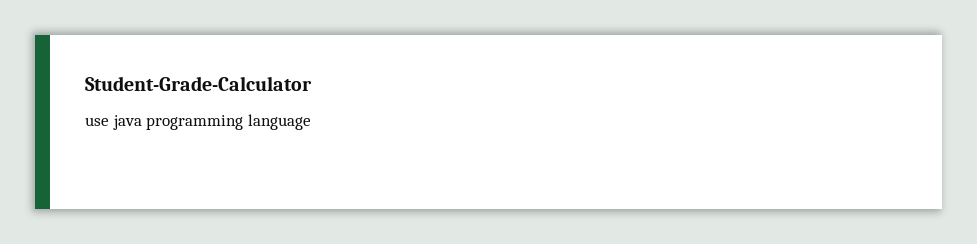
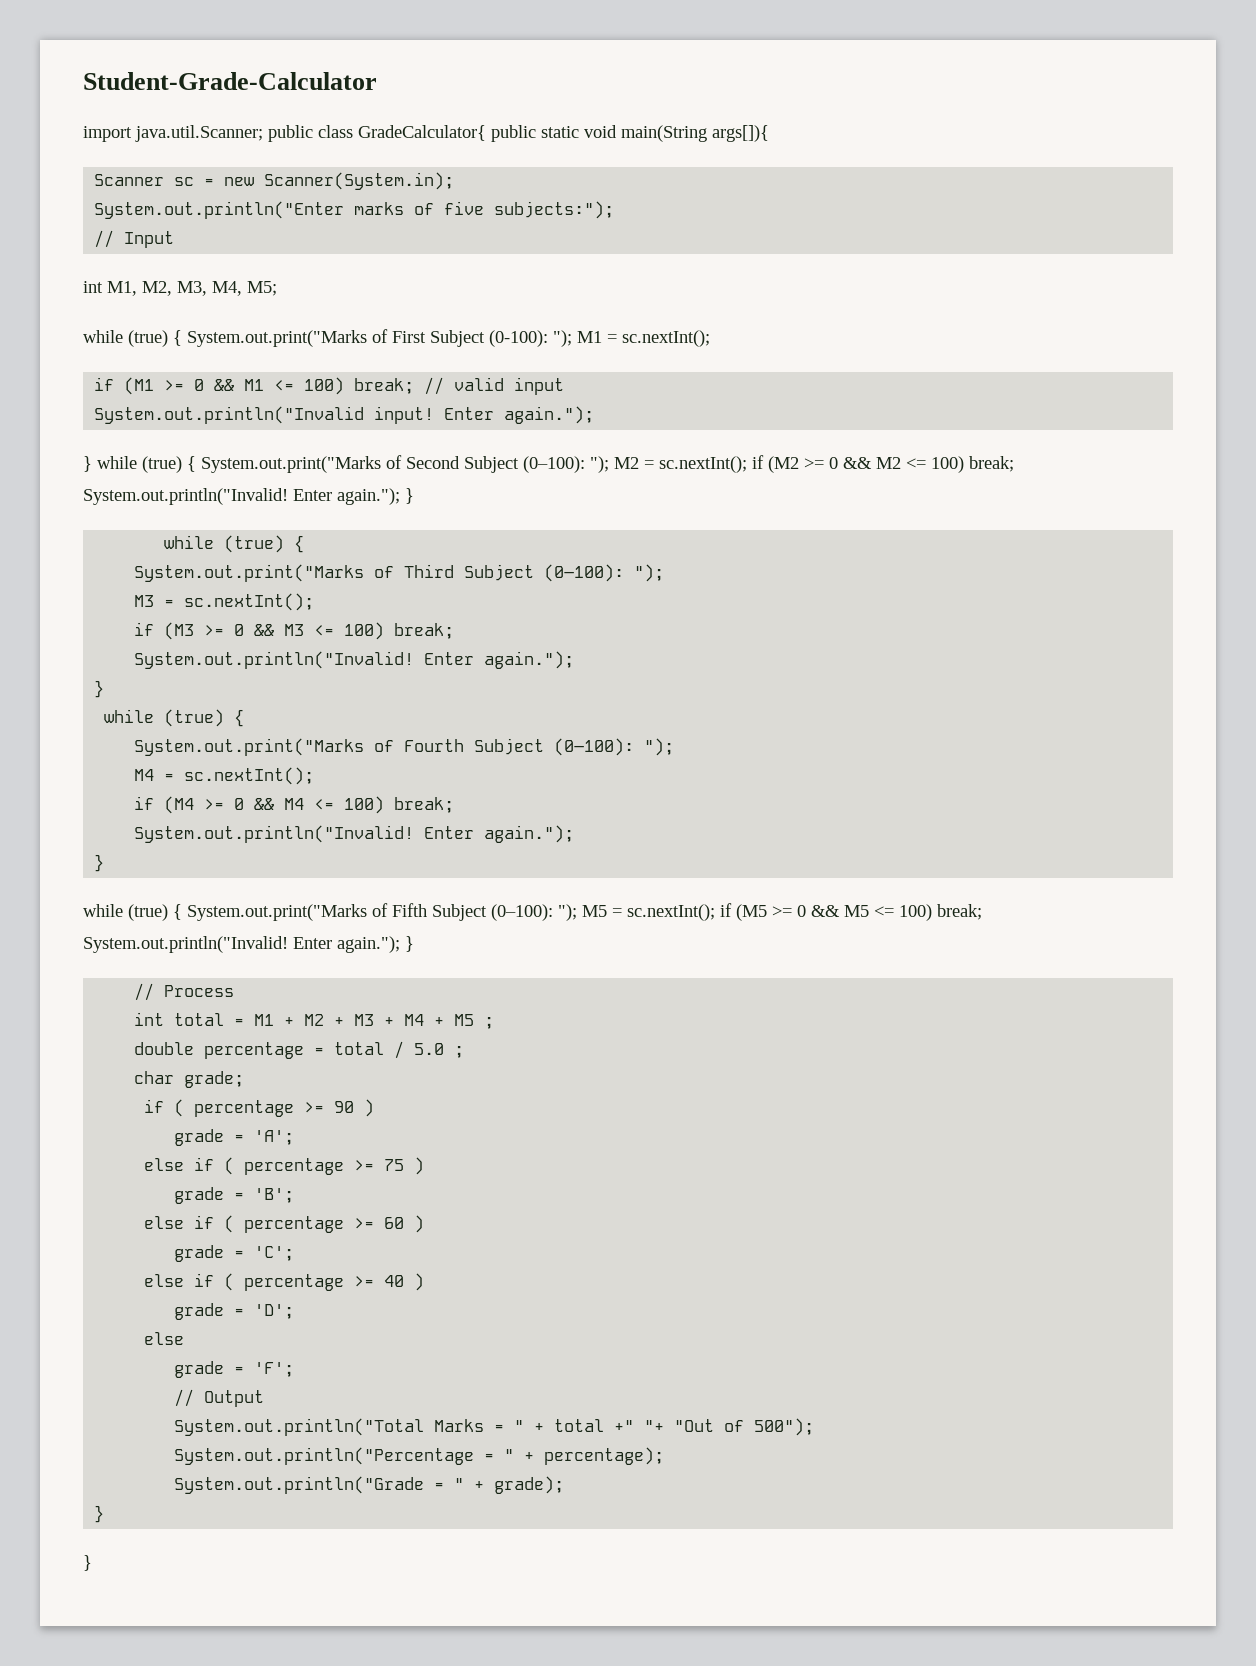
- use java programming language
+ import java.util.Scanner; public class GradeCalculator{ public static void main(String args[]){
+ Scanner sc = new Scanner(System.in);
+ System.out.println("Enter marks of five subjects:");
+ // Input
+ int M1, M2, M3, M4, M5;
+ while (true) { System.out.print("Marks of First Subject (0-100): "); M1 = sc.nextInt();
+ if (M1 >= 0 && M1 <= 100) break; // valid input
+ System.out.println("Invalid input! Enter again.");
+ } while (true) { System.out.print("Marks of Second Subject (0–100): "); M2 = sc.nextInt(); if (M2 >= 0 && M2 <= 100) break; System.out.println("Invalid! Enter again."); }
+ while (true) {
+ System.out.print("Marks of Third Subject (0–100): ");
+ M3 = sc.nextInt();
+ if (M3 >= 0 && M3 <= 100) break;
+ System.out.println("Invalid! Enter again.");
+ }
+ while (true) {
+ System.out.print("Marks of Fourth Subject (0–100): ");
+ M4 = sc.nextInt();
+ if (M4 >= 0 && M4 <= 100) break;
+ System.out.println("Invalid! Enter again.");
+ }
+ while (true) { System.out.print("Marks of Fifth Subject (0–100): "); M5 = sc.nextInt(); if (M5 >= 0 && M5 <= 100) break; System.out.println("Invalid! Enter again."); }
+ // Process
+ int total = M1 + M2 + M3 + M4 + M5 ;
+ double percentage = total / 5.0 ;
+ char grade;
+ if ( percentage >= 90 )
+ grade = 'A';
+ else if ( percentage >= 75 )
+ grade = 'B';
+ else if ( percentage >= 60 )
+ grade = 'C';
+ else if ( percentage >= 40 )
+ grade = 'D';
+ else
+ grade = 'F';
+ // Output
+ System.out.println("Total Marks = " + total +" "+ "Out of 500");
+ System.out.println("Percentage = " + percentage);
+ System.out.println("Grade = " + grade);
+ }
+ }

